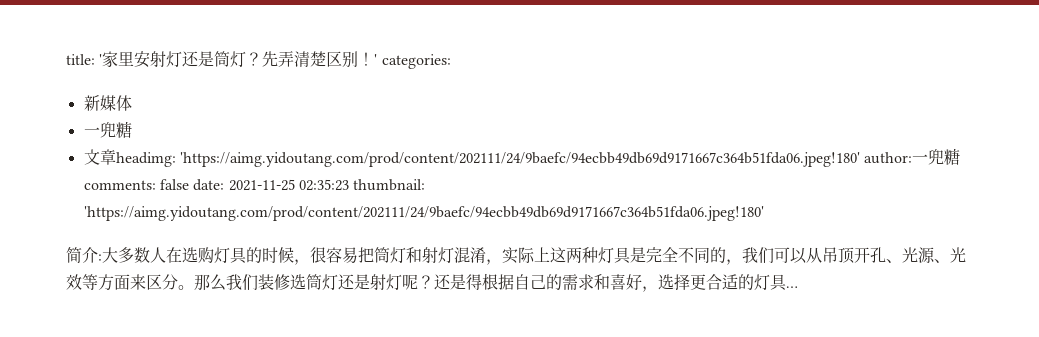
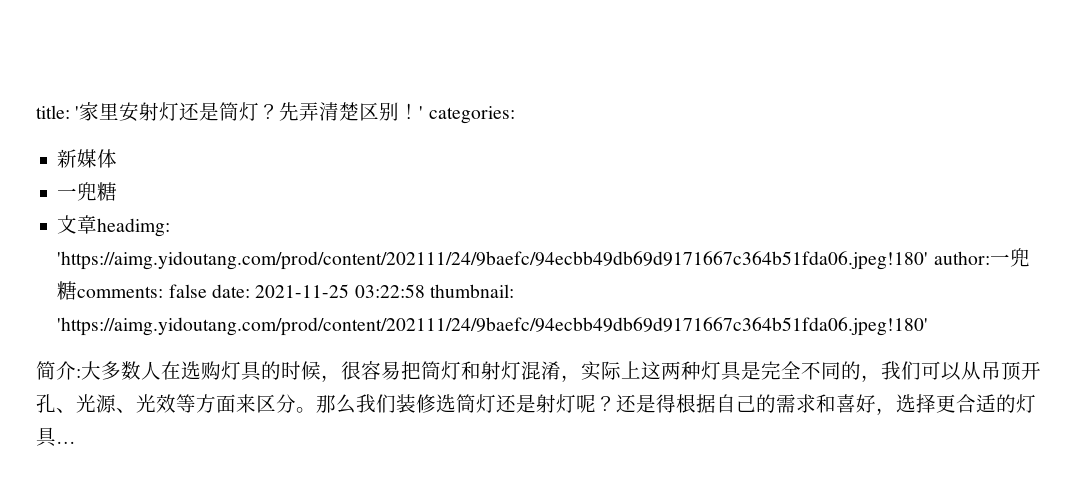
- 文章headimg: 'https://aimg.yidoutang.com/prod/content/202111/24/9baefc/94ecbb49db69d9171667c364b51fda06.jpeg!180' author:一兜糖comments: false date: 2021-11-25 02:35:23 thumbnail: 'https://aimg.yidoutang.com/prod/content/202111/24/9baefc/94ecbb49db69d9171667c364b51fda06.jpeg!180'
+ 文章headimg: 'https://aimg.yidoutang.com/prod/content/202111/24/9baefc/94ecbb49db69d9171667c364b51fda06.jpeg!180' author:一兜糖comments: false date: 2021-11-25 03:22:58 thumbnail: 'https://aimg.yidoutang.com/prod/content/202111/24/9baefc/94ecbb49db69d9171667c364b51fda06.jpeg!180'

